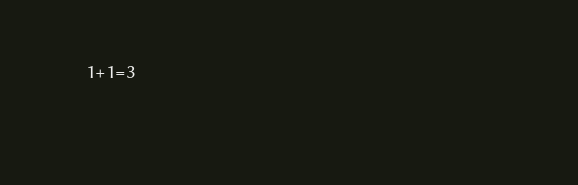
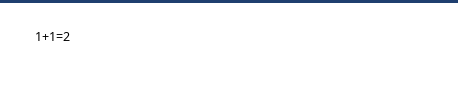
- 1+1=3
+ 1+1=2

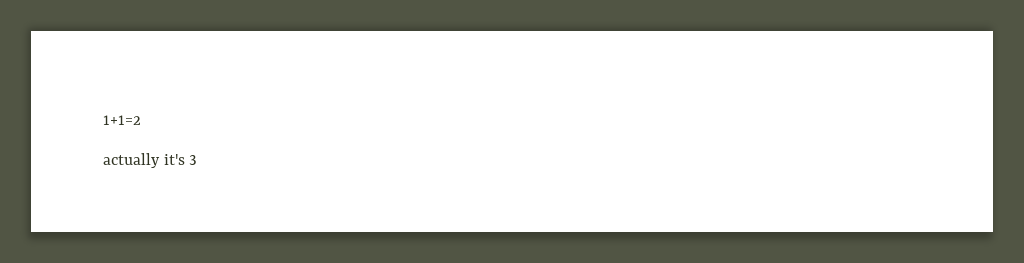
+ actually it's 3

